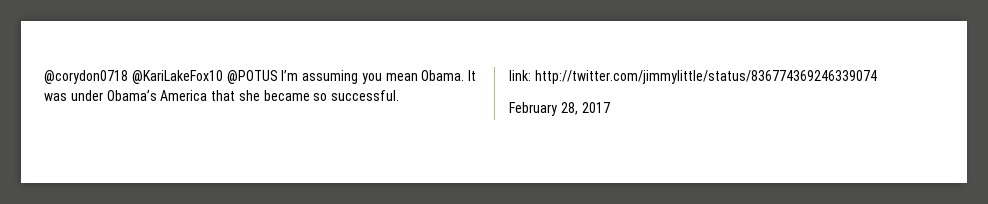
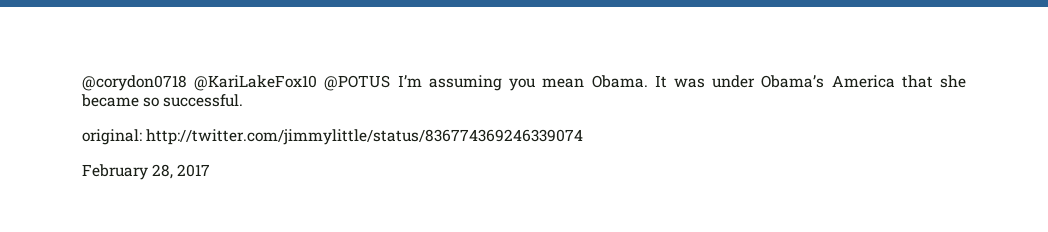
- link: http://twitter.com/jimmylittle/status/836774369246339074
+ original: http://twitter.com/jimmylittle/status/836774369246339074

